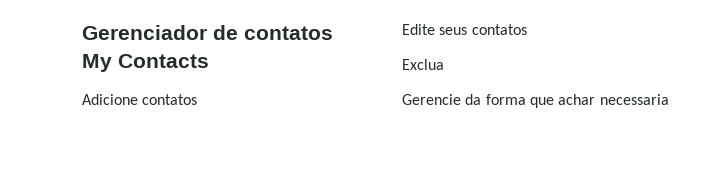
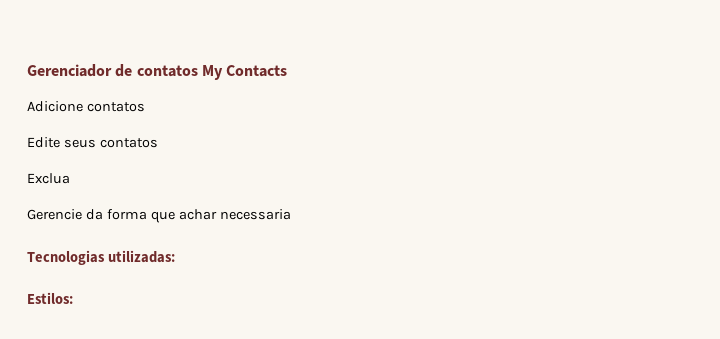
+ Tecnologias utilizadas:
+ Estilos:

